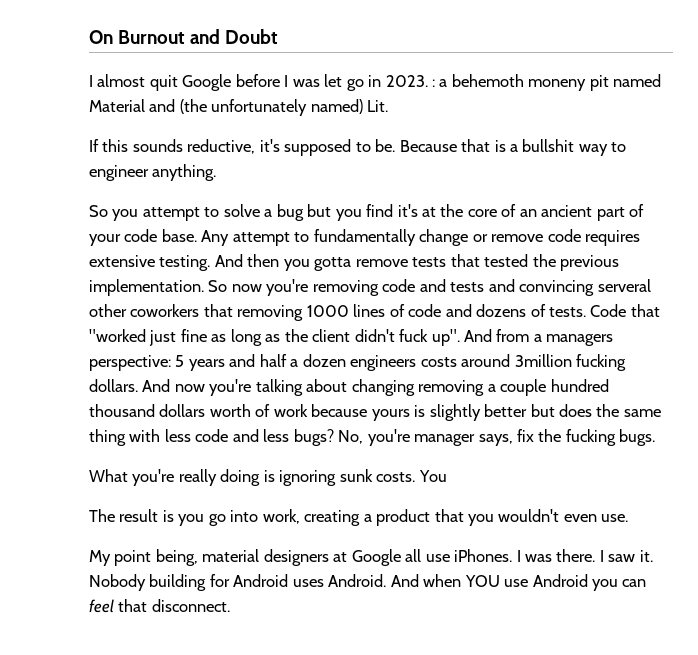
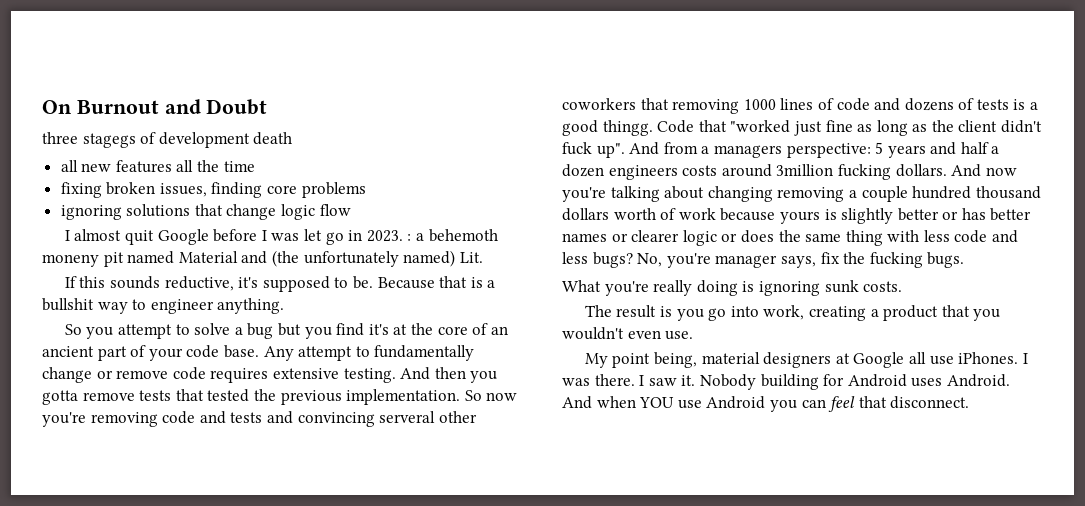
+ three stagegs of development death
+ all new features all the time
+ fixing broken issues, finding core problems
+ ignoring solutions that change logic flow
- So now you're removing code and tests and convincing serveral other coworkers that removing 1000 lines of code and dozens of tests.
+ So now you're removing code and tests and convincing serveral other coworkers that removing 1000 lines of code and dozens of tests is a good thingg.
- And now you're talking about changing removing a couple hundred thousand dollars worth of work because yours is slightly better but does the same thing with less code and less bugs?
+ And now you're talking about changing removing a couple hundred thousand dollars worth of work because yours is slightly better or has better names or clearer logic or does the same thing with less code and less bugs?
- You

